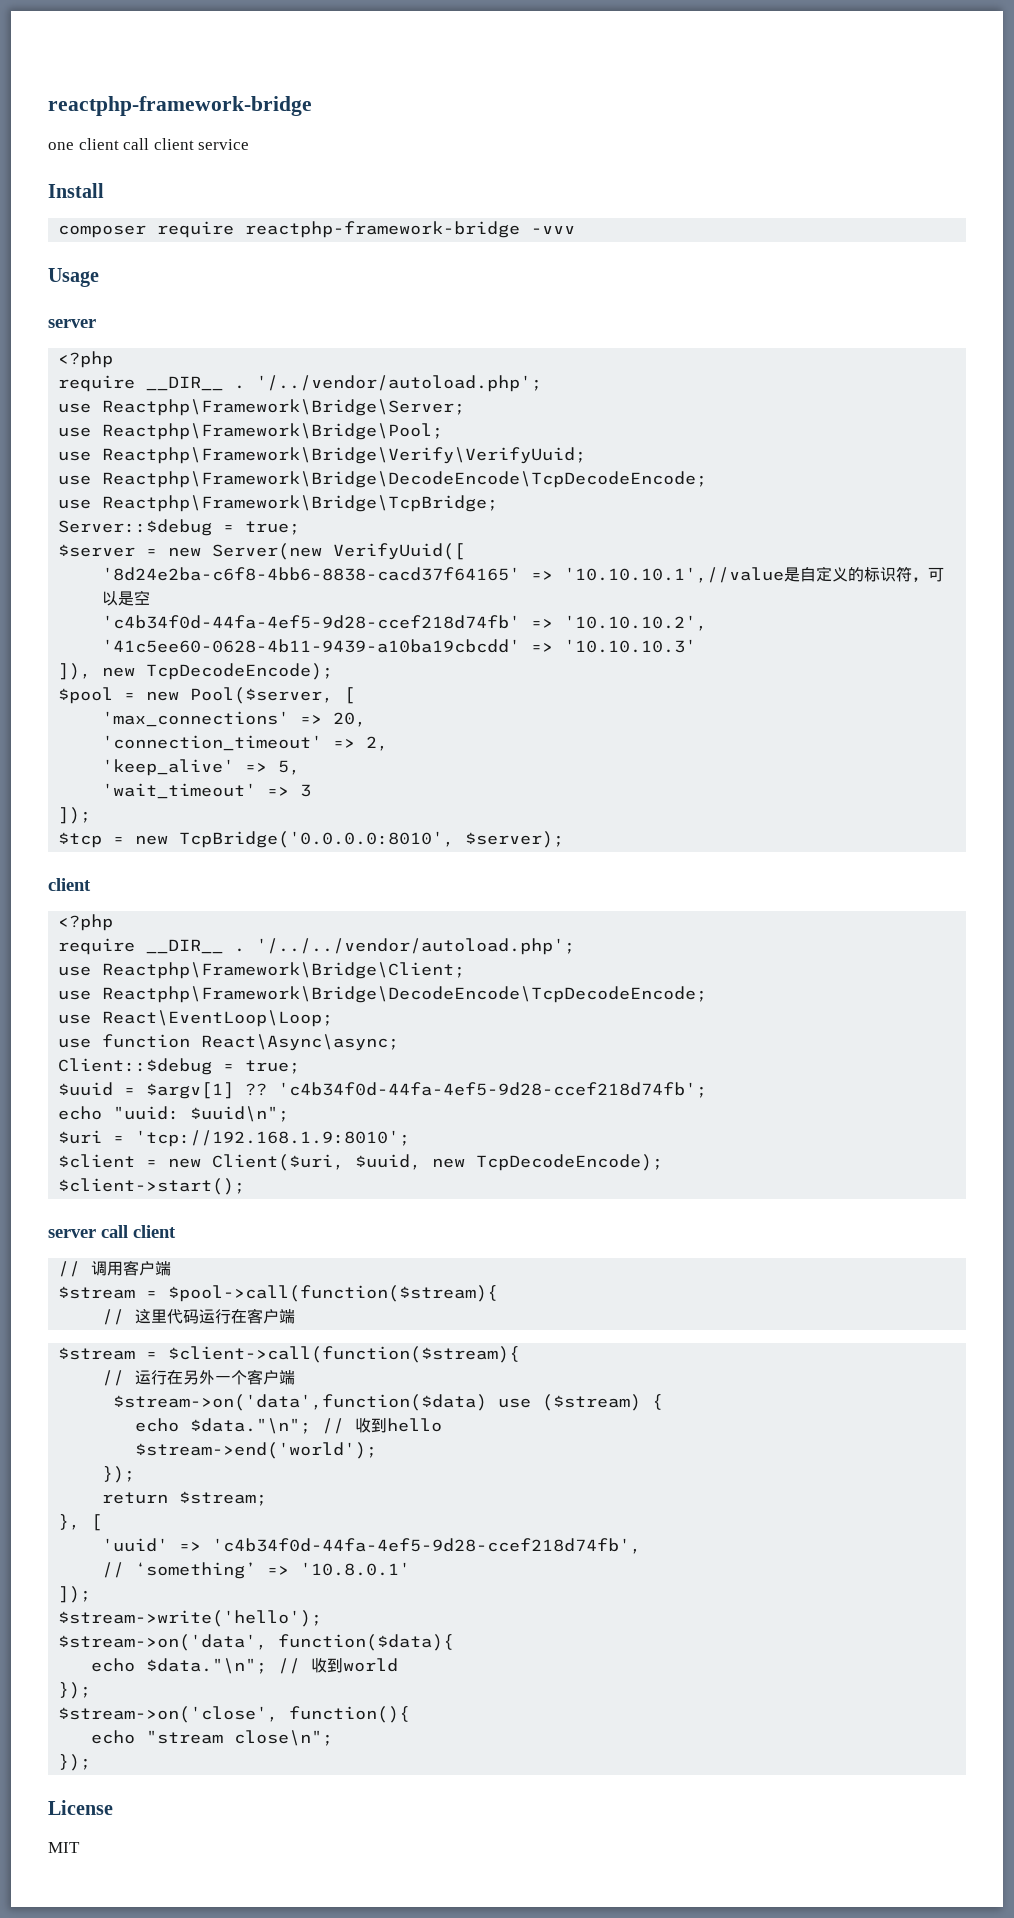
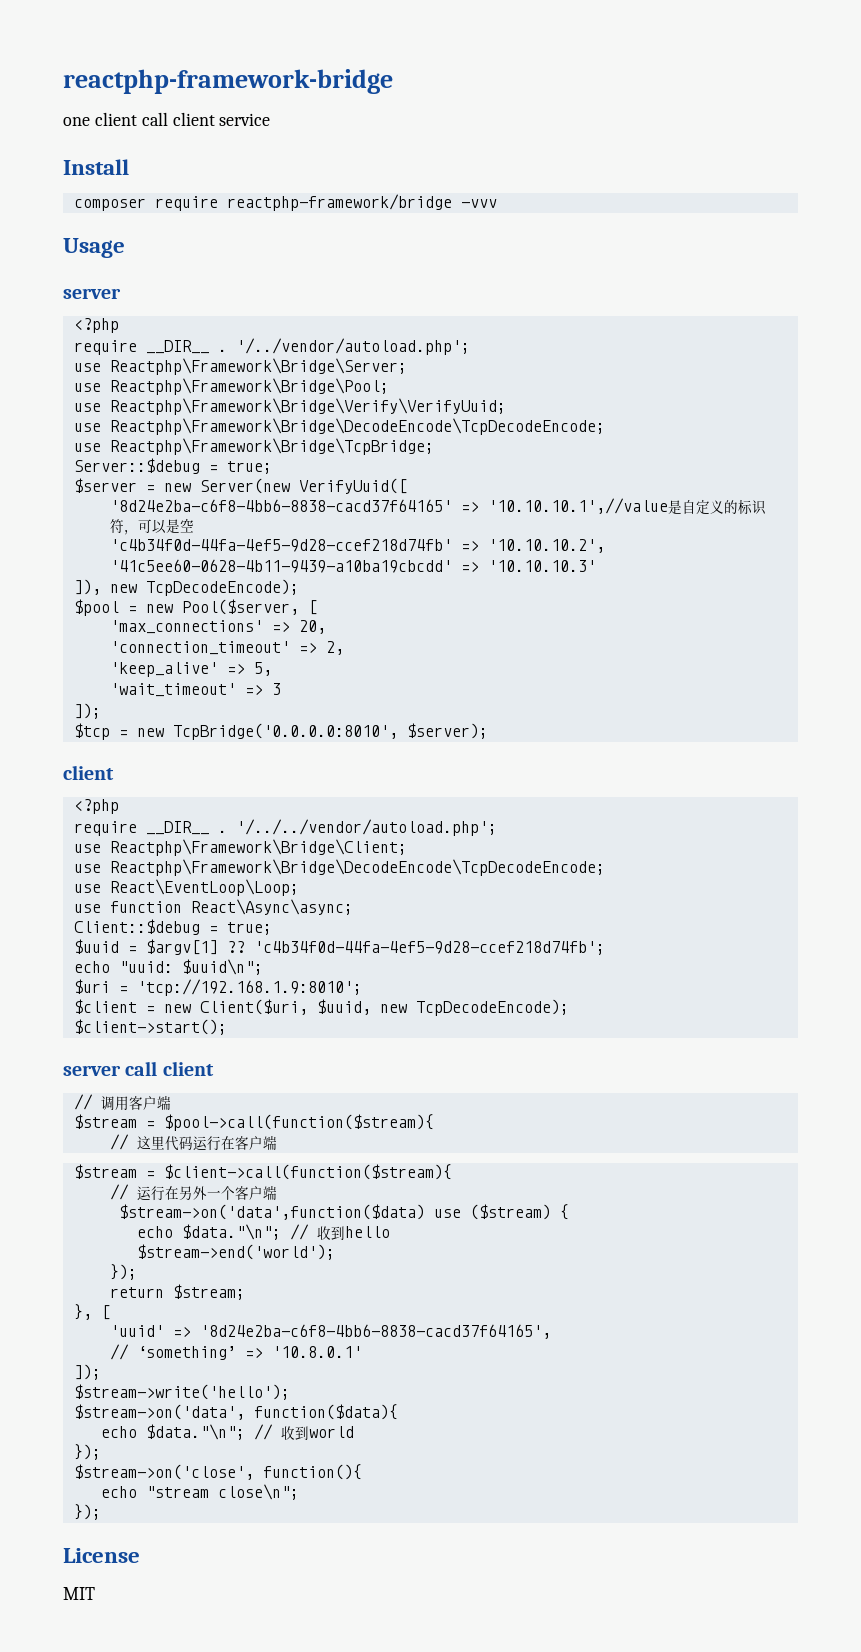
- composer require reactphp-framework-bridge -vvv
+ composer require reactphp-framework/bridge -vvv
- 'uuid' => 'c4b34f0d-44fa-4ef5-9d28-ccef218d74fb',
+ 'uuid' => '8d24e2ba-c6f8-4bb6-8838-cacd37f64165',

